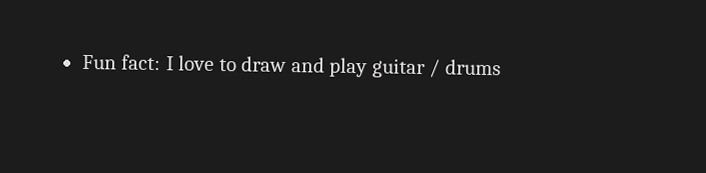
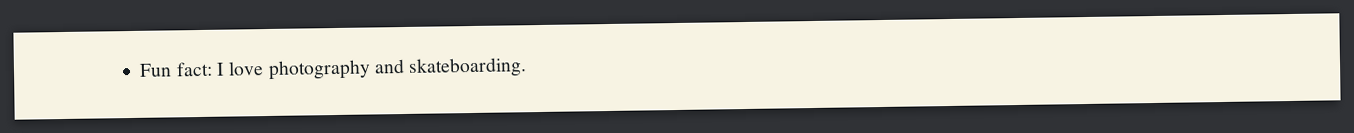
- Fun fact: I love to draw and play guitar / drums
+ Fun fact: I love photography and skateboarding.

